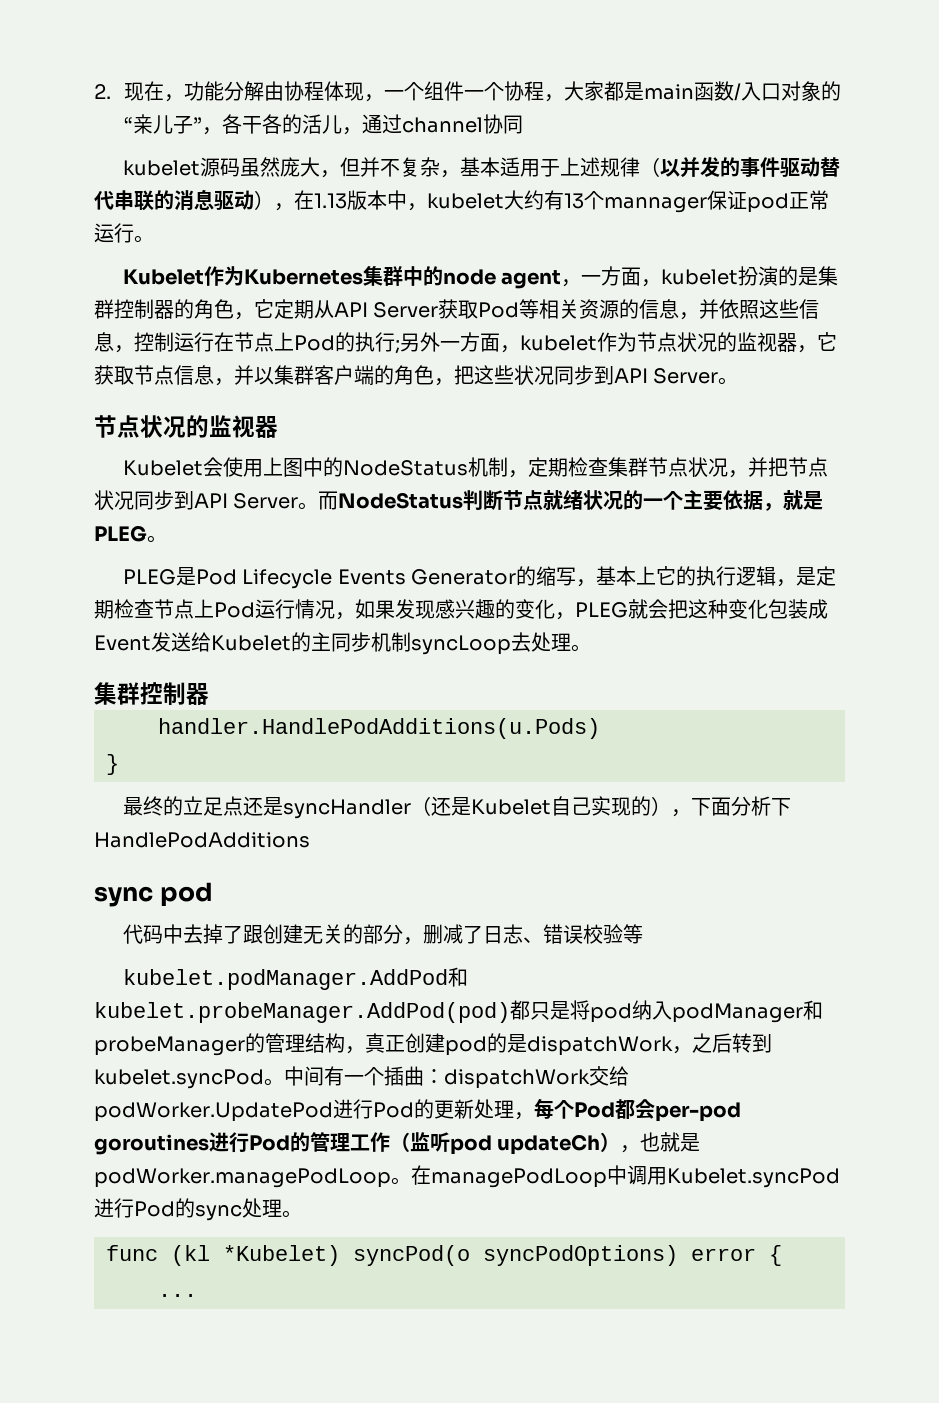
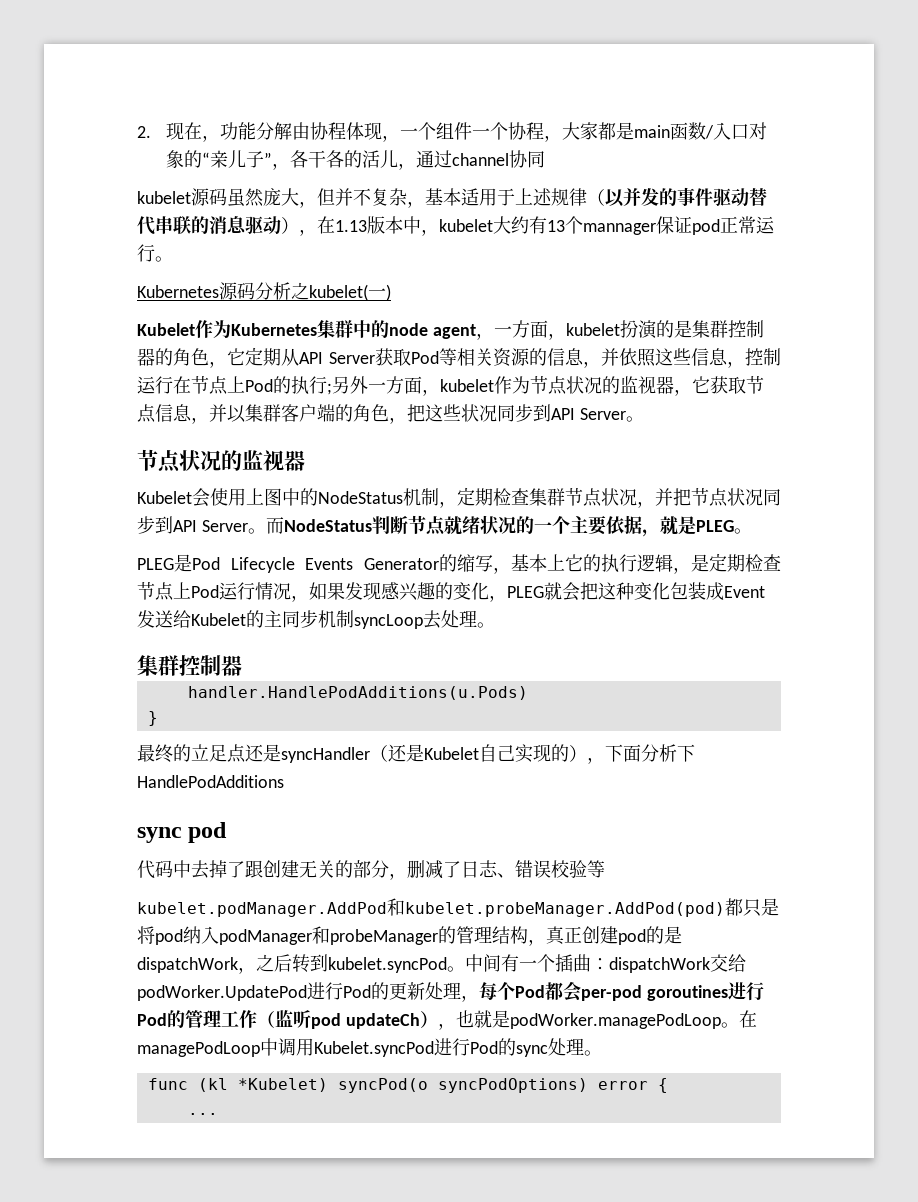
+ Kubernetes源码分析之kubelet(一)

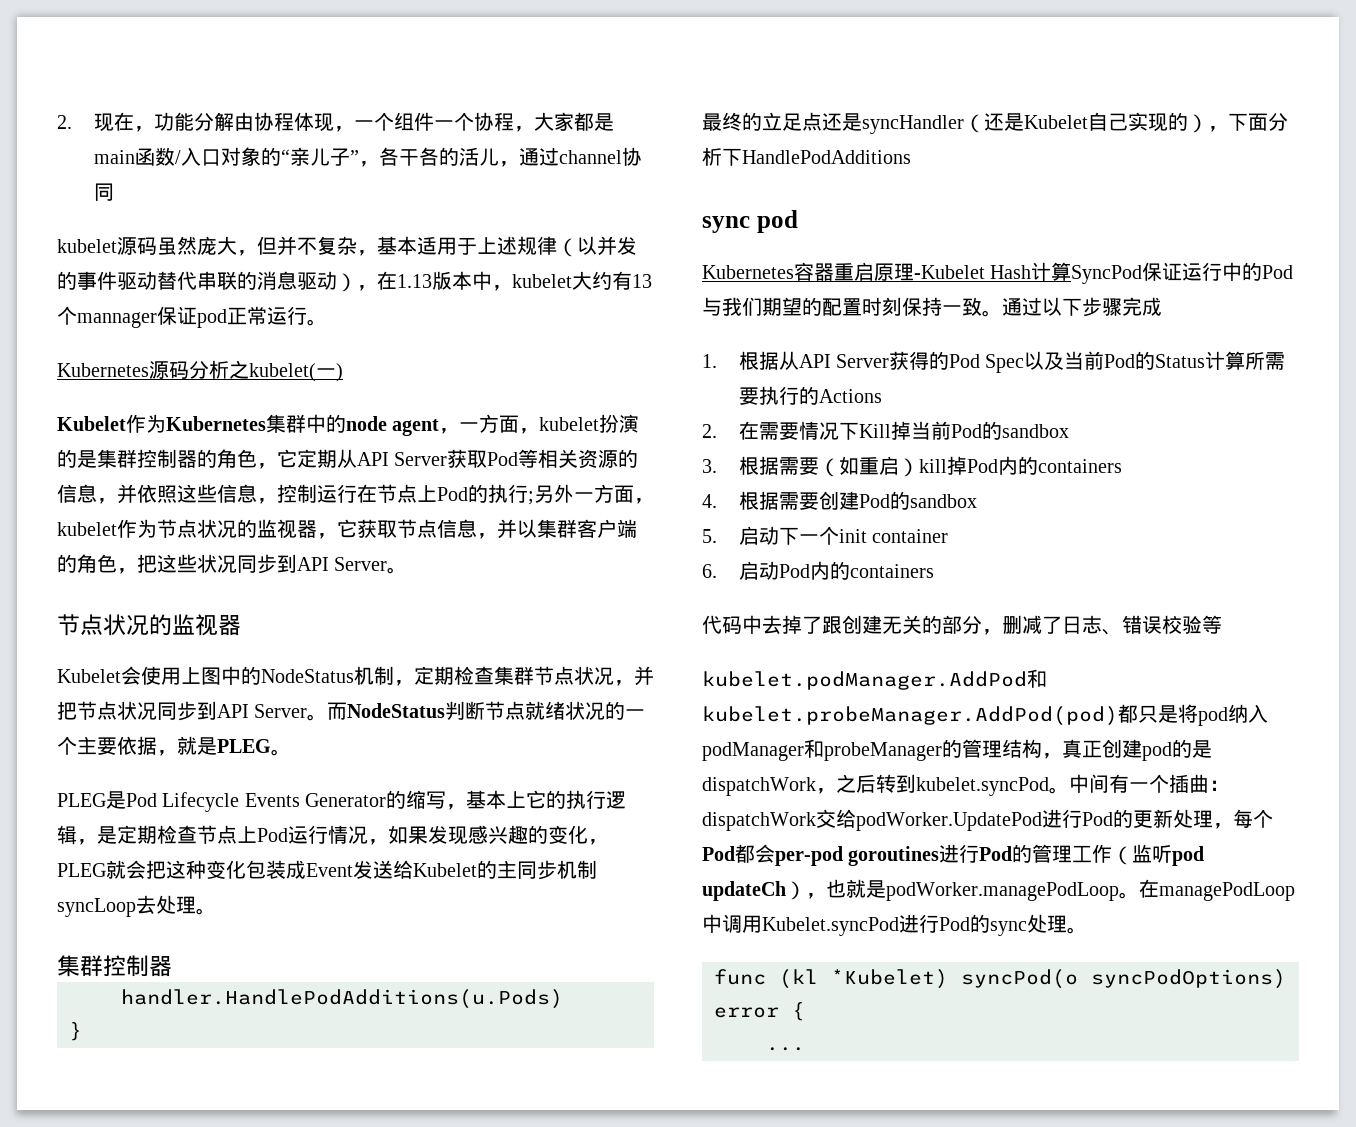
+ Kubernetes容器重启原理-Kubelet Hash计算SyncPod保证运行中的Pod与我们期望的配置时刻保持一致。通过以下步骤完成
+ 1.根据从API Server获得的Pod Spec以及当前Pod的Status计算所需要执行的Actions
+ 2.在需要情况下Kill掉当前Pod的sandbox
+ 3.根据需要（如重启）kill掉Pod内的containers
+ 4.根据需要创建Pod的sandbox
+ 5.启动下一个init container
+ 6.启动Pod内的containers

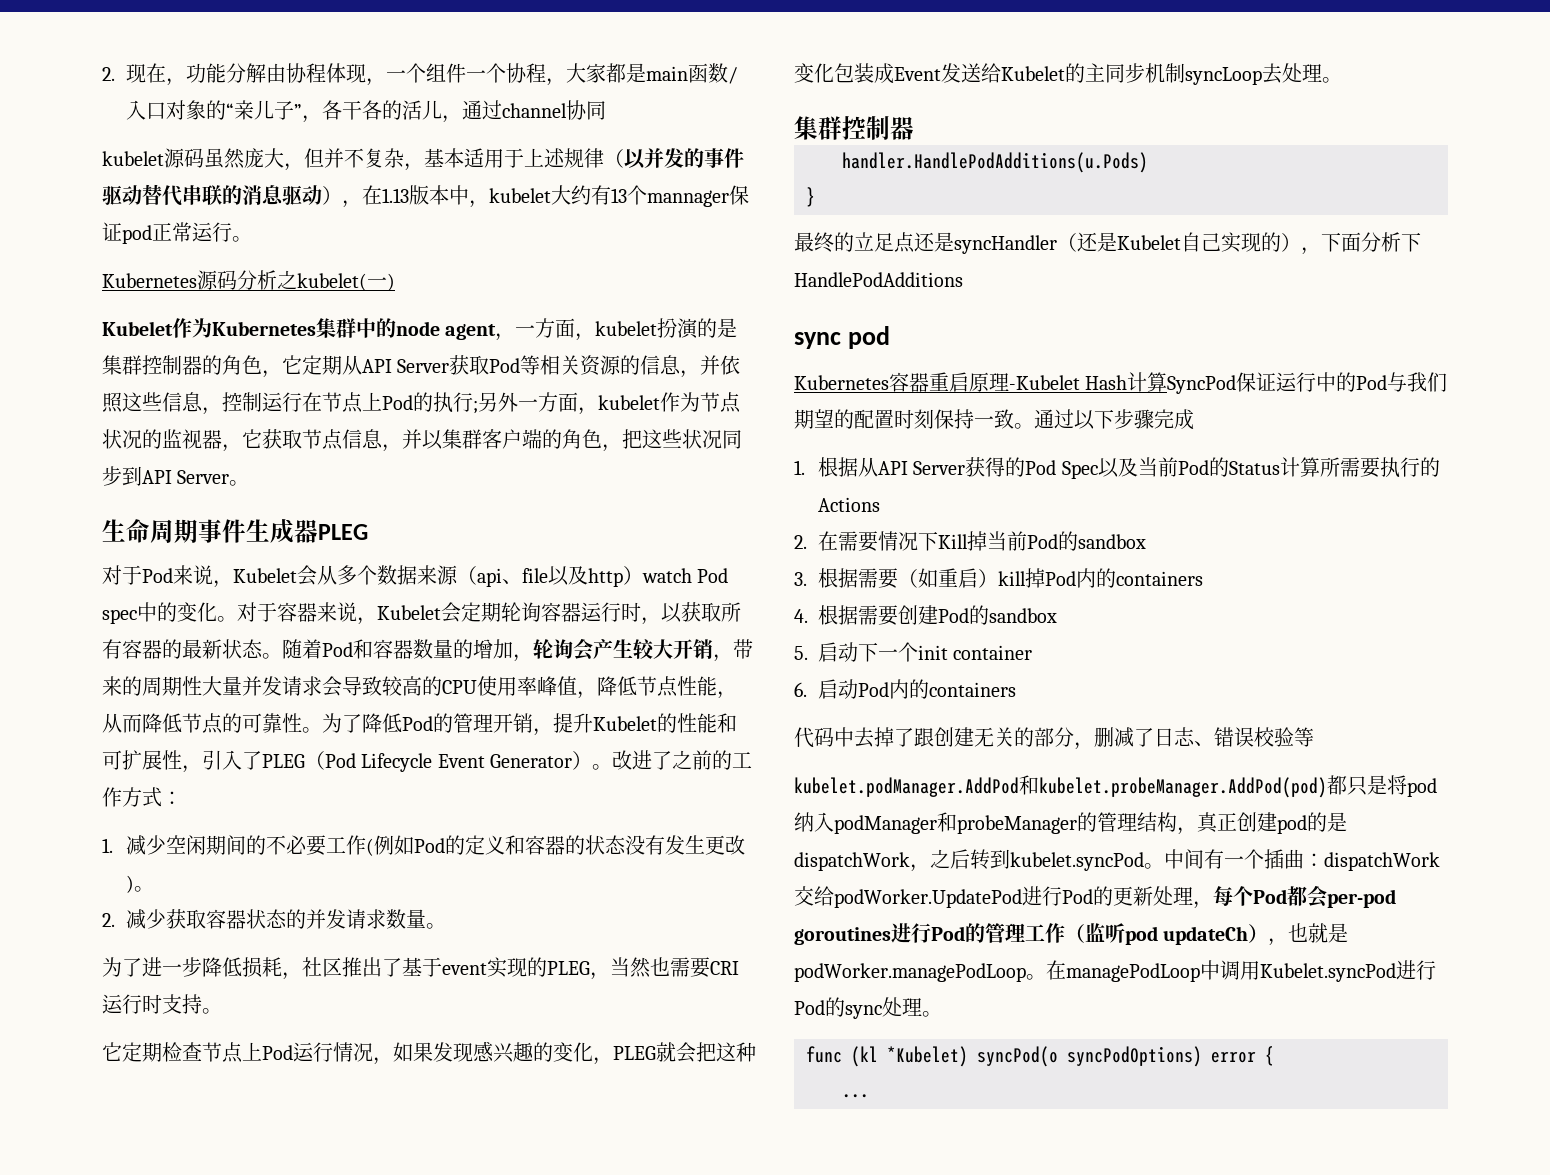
  另外一方面，kubelet作为节点状况的监视器，它获取节点信息，并以集群客户端的角色，把这些状况同步到API Server。
- 节点状况的监视器
- Kubelet会使用上图中的NodeStatus机制，定期检查集群节点状况，并把节点状况同步到API Server。而NodeStatus判断节点就绪状况的一个主要依据，就是PLEG。
- PLEG是Pod Lifecycle Events Generator的缩写，基本上它的执行逻辑，是定期检查节点上Pod运行情况，如果发现感兴趣的变化，PLEG就会把这种变化包装成Event发送给Kubelet的主同步机制syncLoop去处理。
+ 生命周期事件生成器PLEG
+ 对于Pod来说，Kubelet会从多个数据来源（api、file以及http）watch Pod spec中的变化。对于容器来说，Kubelet会定期轮询容器运行时，以获取所有容器的最新状态。随着Pod和容器数量的增加，轮询会产生较大开销，带来的周期性大量并发请求会导致较高的CPU使用率峰值，降低节点性能，从而降低节点的可靠性。为了降低Pod的管理开销，提升Kubelet的性能和可扩展性，引入了PLEG（Pod Lifecycle Event Generator）。改进了之前的工作方式：
+ 1.减少空闲期间的不必要工作(例如Pod的定义和容器的状态没有发生更改)。
+ 2.减少获取容器状态的并发请求数量。
+ 为了进一步降低损耗，社区推出了基于event实现的PLEG，当然也需要CRI运行时支持。
+ 它定期检查节点上Pod运行情况，如果发现感兴趣的变化，PLEG就会把这种变化包装成Event发送给Kubelet的主同步机制syncLoop去处理。

